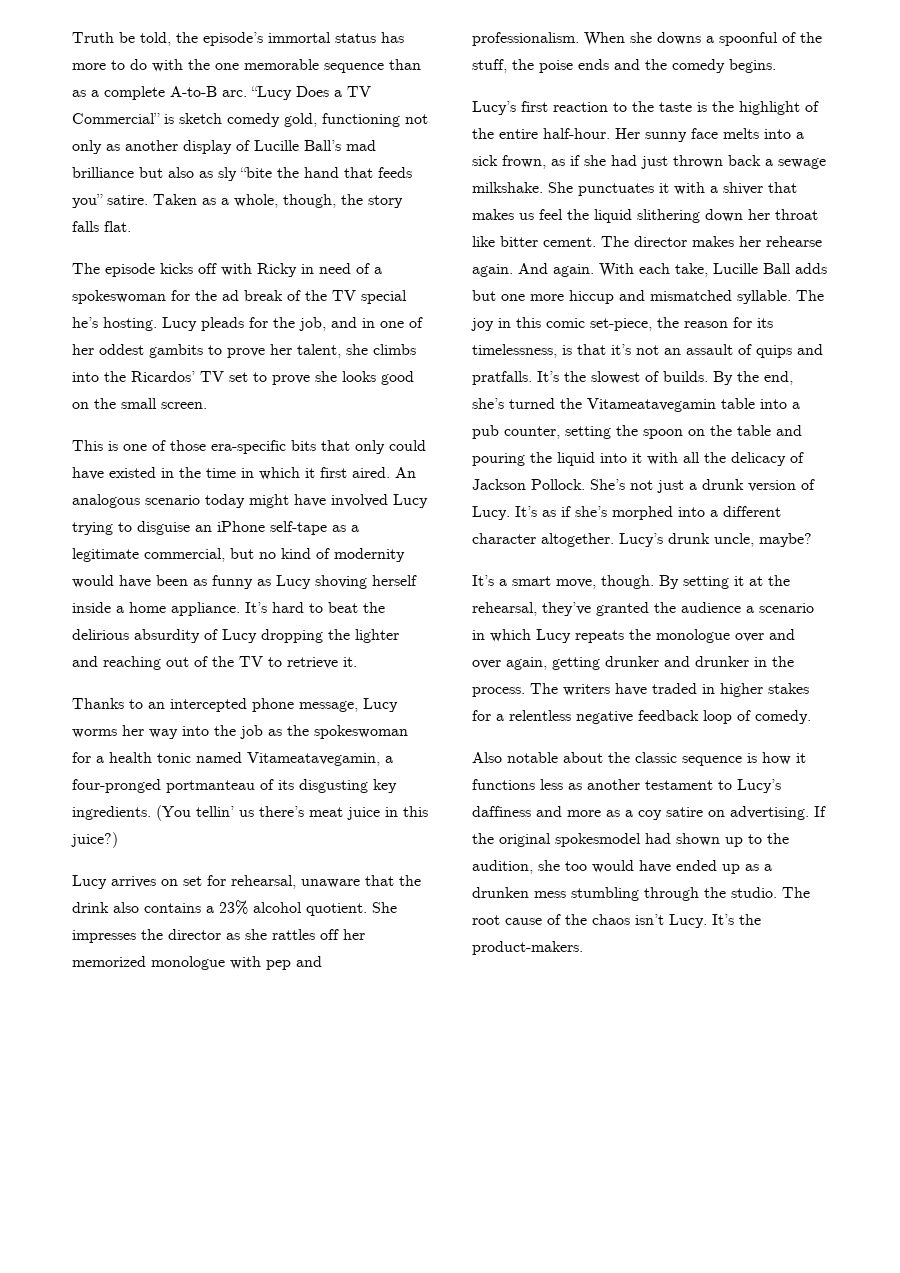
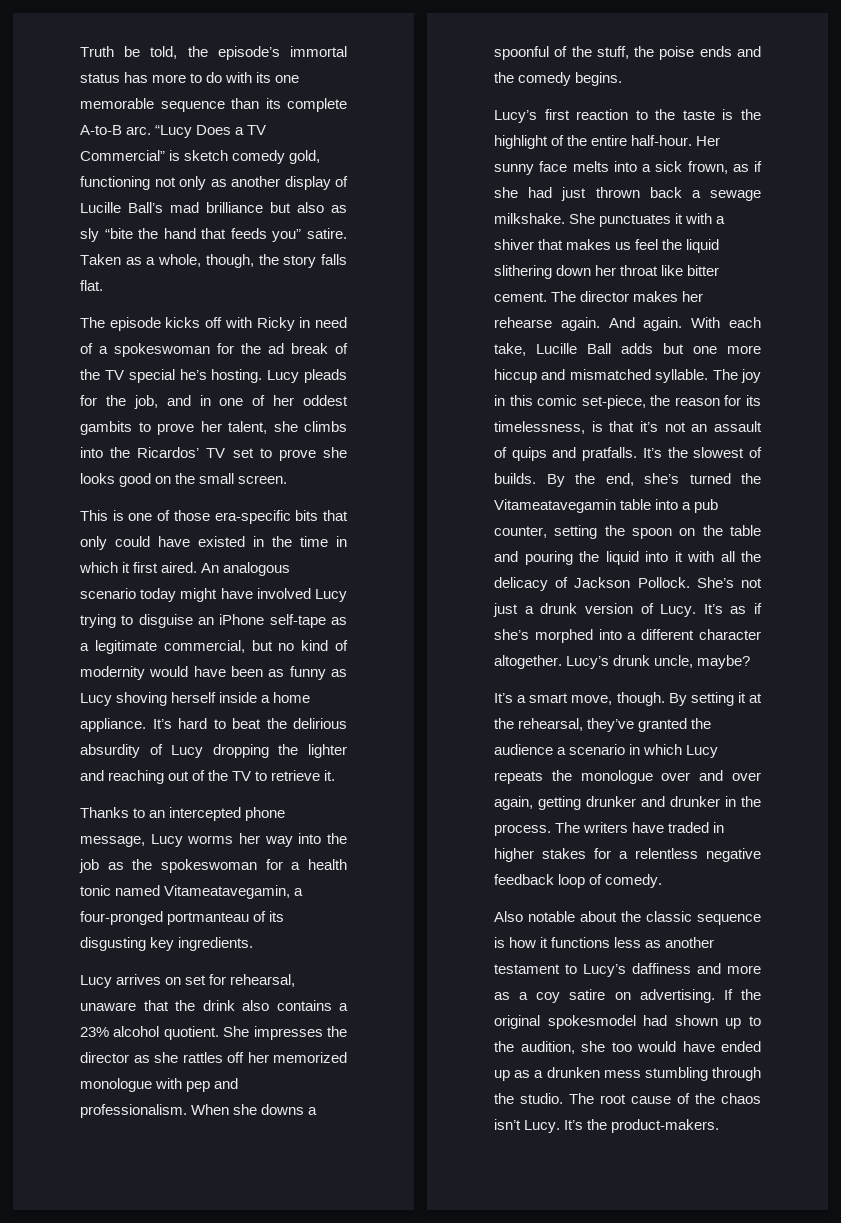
- Truth be told, the episode’s immortal status has more to do with the one memorable sequence than as a complete A-to-B arc.
+ Truth be told, the episode’s immortal status has more to do with its one memorable sequence than its complete A-to-B arc.
- (You tellin’ us there’s meat juice in this juice?)

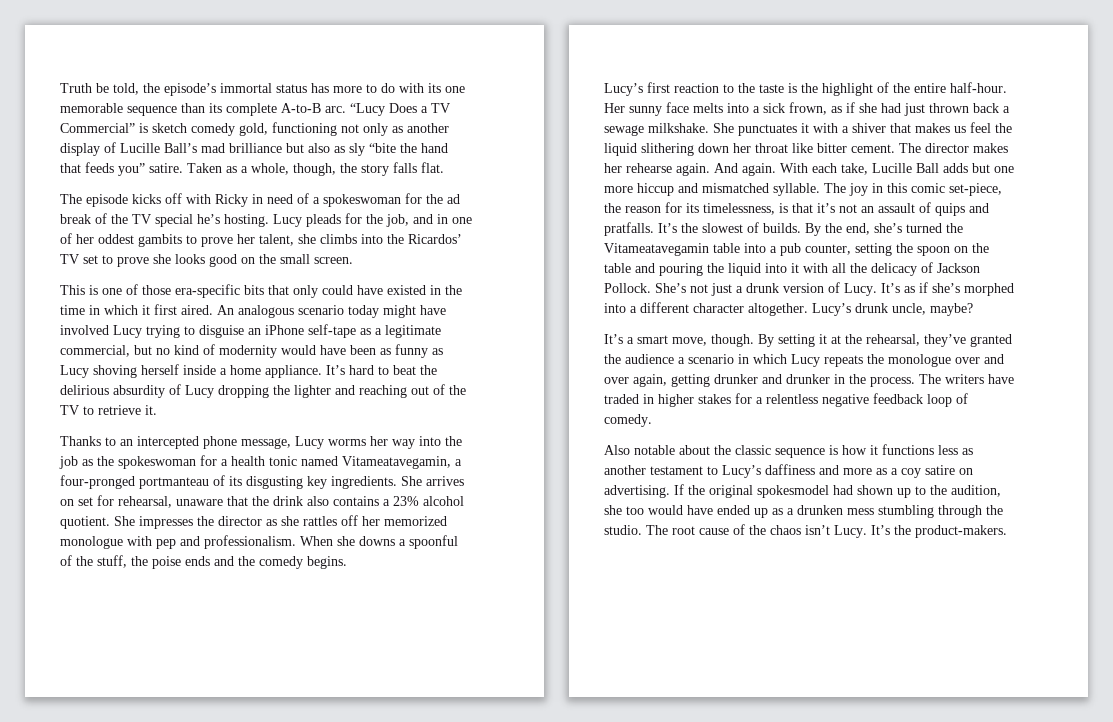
- Thanks to an intercepted phone message, Lucy worms her way into the job as the spokeswoman for a health tonic named Vitameatavegamin, a four-pronged portmanteau of its disgusting key ingredients.
- Lucy arrives on set for rehearsal, unaware that the drink also contains a 23% alcohol quotient.
+ Thanks to an intercepted phone message, Lucy worms her way into the job as the spokeswoman for a health tonic named Vitameatavegamin, a four-pronged portmanteau of its disgusting key ingredients. She arrives on set for rehearsal, unaware that the drink also contains a 23% alcohol quotient.

